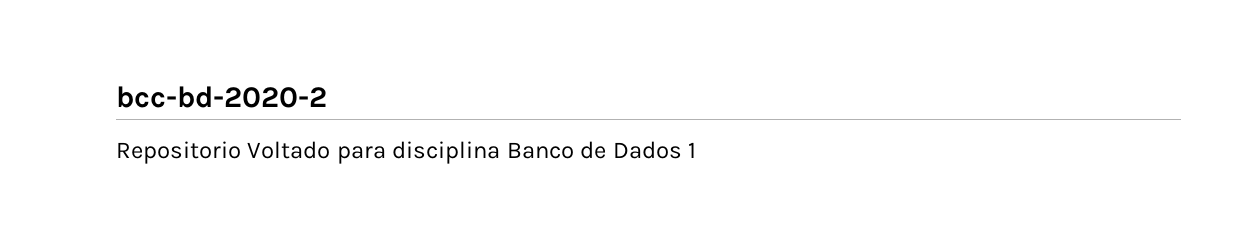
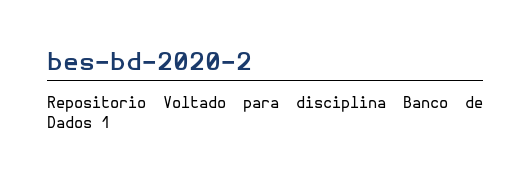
- bcc-bd-2020-2
+ bes-bd-2020-2

